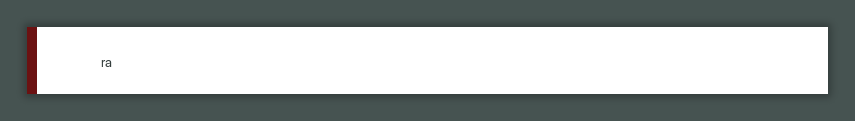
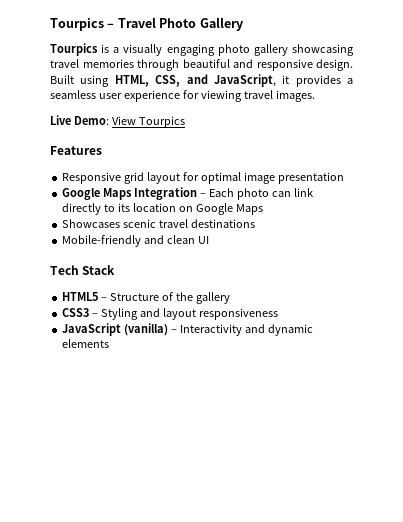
- ra
+ Tourpics – Travel Photo Gallery
+ Tourpics is a visually engaging photo gallery showcasing travel memories through beautiful and responsive design. Built using HTML, CSS, and JavaScript, it provides a seamless user experience for viewing travel images.
+ Live Demo: View Tourpics
+ Features
+ Responsive grid layout for optimal image presentation
+ Google Maps Integration – Each photo can link directly to its location on Google Maps
+ Showcases scenic travel destinations
+ Mobile-friendly and clean UI
+ Tech Stack
+ HTML5 – Structure of the gallery
+ CSS3 – Styling and layout responsiveness
+ JavaScript (vanilla) – Interactivity and dynamic elements

